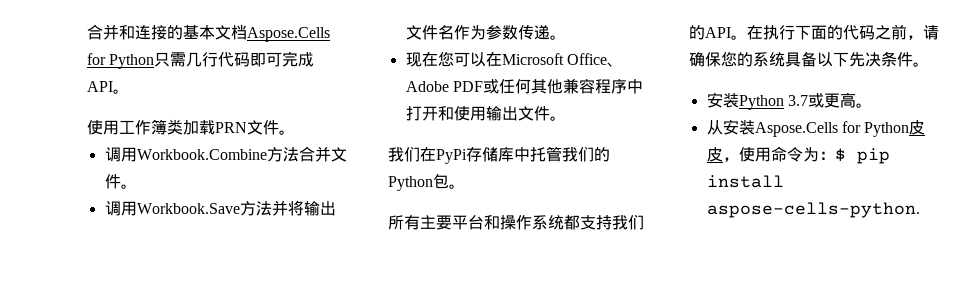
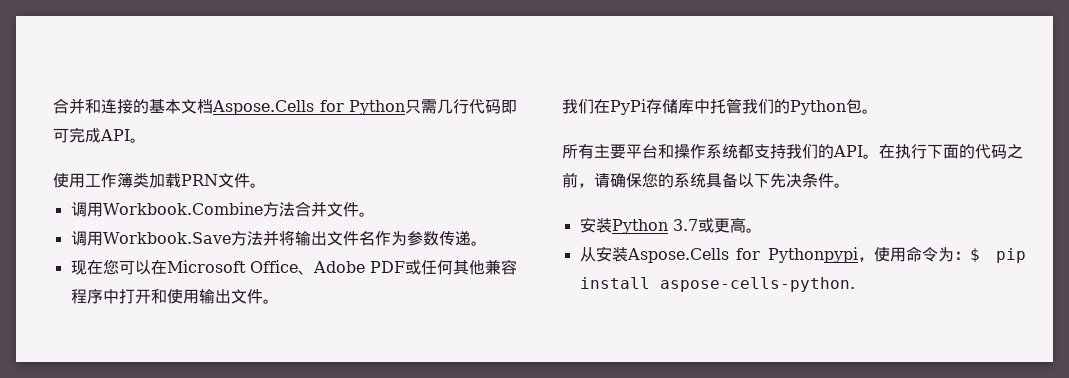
- 从安装Aspose.Cells for Python皮皮，使用命令为：$ pip install aspose-cells-python.
+ 从安装Aspose.Cells for Pythonpypi，使用命令为：$ pip install aspose-cells-python.

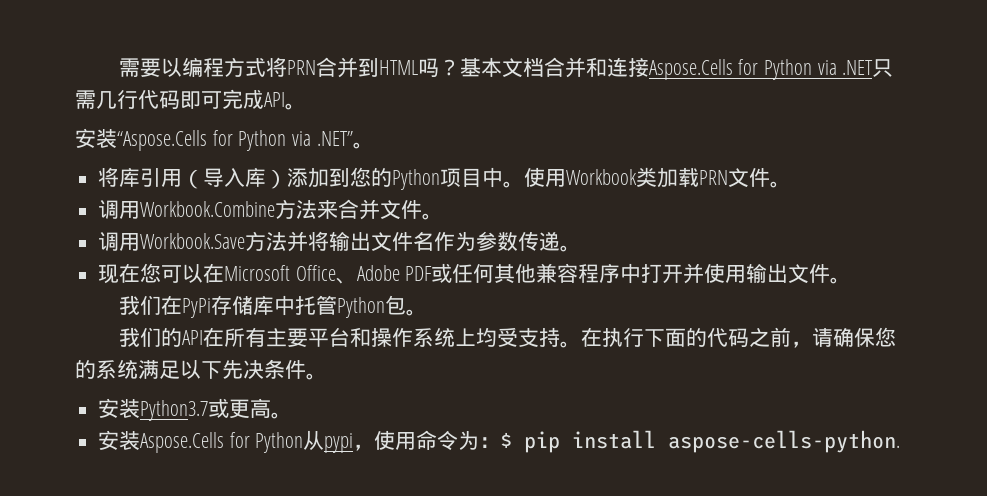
- 合并和连接的基本文档Aspose.Cells for Python只需几行代码即可完成API。
+ 需要以编程方式将PRN合并到HTML吗？基本文档合并和连接Aspose.Cells for Python via .NET只需几行代码即可完成API。
- 使用工作簿类加载PRN文件。
+ 安装“Aspose.Cells for Python via .NET”。
+ 将库引用（导入库）添加到您的Python项目中。使用Workbook类加载PRN文件。
- 调用Workbook.Combine方法合并文件。
+ 调用Workbook.Combine方法来合并文件。
- 现在您可以在Microsoft Office、Adobe PDF或任何其他兼容程序中打开和使用输出文件。
+ 现在您可以在Microsoft Office、Adobe PDF或任何其他兼容程序中打开并使用输出文件。
- 我们在PyPi存储库中托管我们的Python包。
+ 我们在PyPi存储库中托管Python包。
- 所有主要平台和操作系统都支持我们的API。
+ 我们的API在所有主要平台和操作系统上均受支持。
- 在执行下面的代码之前，请确保您的系统具备以下先决条件。
+ 在执行下面的代码之前，请确保您的系统满足以下先决条件。
- 安装Python 3.7或更高。
+ 安装Python3.7或更高。
- 从安装Aspose.Cells for Pythonpypi，使用命令为：$ pip install aspose-cells-python.
+ 安装Aspose.Cells for Python从pypi，使用命令为：$ pip install aspose-cells-python.

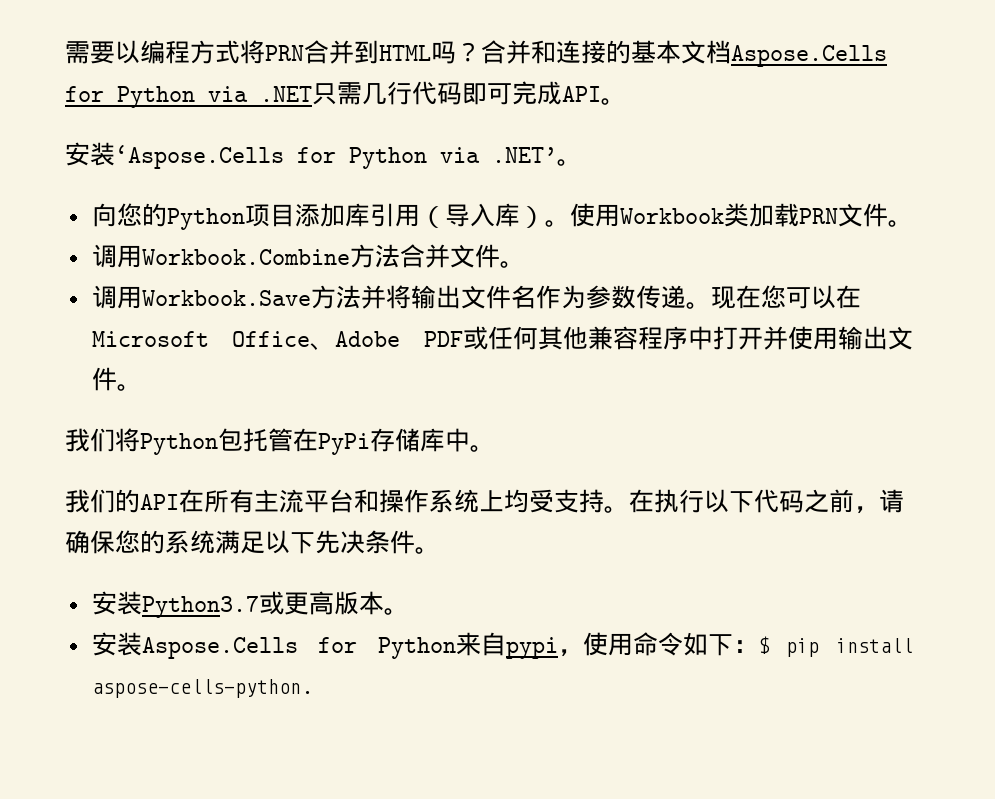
- 基本文档合并和连接Aspose.Cells for Python via .NET只需几行代码即可完成API。
+ 合并和连接的基本文档Aspose.Cells for Python via .NET只需几行代码即可完成API。
- 安装“Aspose.Cells for Python via .NET”。
- 将库引用（导入库）添加到您的Python项目中。
+ 安装‘Aspose.Cells for Python via .NET’。
+ 向您的Python项目添加库引用（导入库）。
- 调用Workbook.Combine方法来合并文件。
+ 调用Workbook.Combine方法合并文件。
- 调用Workbook.Save方法并将输出文件名作为参数传递。
- 现在您可以在Microsoft Office、Adobe PDF或任何其他兼容程序中打开并使用输出文件。
+ 调用Workbook.Save方法并将输出文件名作为参数传递。现在您可以在Microsoft Office、Adobe PDF或任何其他兼容程序中打开并使用输出文件。
- 我们在PyPi存储库中托管Python包。
+ 我们将Python包托管在PyPi存储库中。
- 我们的API在所有主要平台和操作系统上均受支持。
+ 我们的API在所有主流平台和操作系统上均受支持。
- 在执行下面的代码之前，请确保您的系统满足以下先决条件。
+ 在执行以下代码之前，请确保您的系统满足以下先决条件。
- 安装Python3.7或更高。
+ 安装Python3.7或更高版本。
- 安装Aspose.Cells for Python从pypi，使用命令为：$ pip install aspose-cells-python.
+ 安装Aspose.Cells for Python来自pypi，使用命令如下：$ pip install aspose-cells-python.

